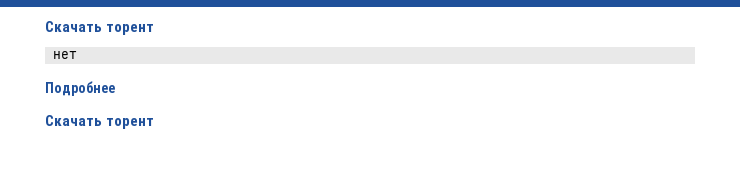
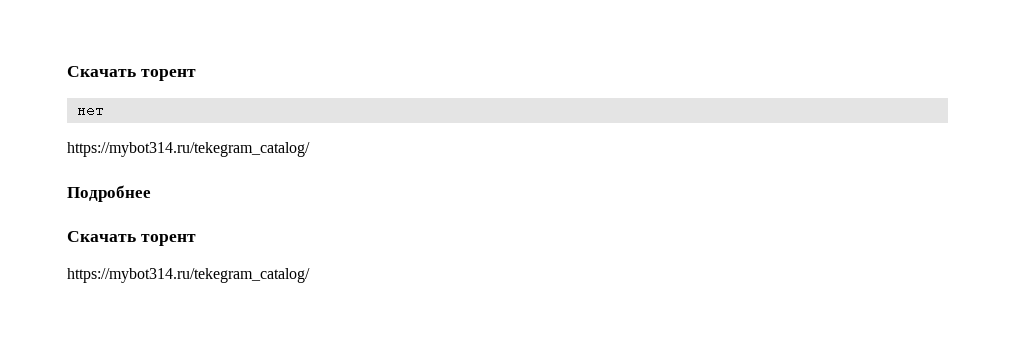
  нет
+ https://mybot314.ru/tekegram_catalog/
  Подробнее
  Скачать торент
+ https://mybot314.ru/tekegram_catalog/

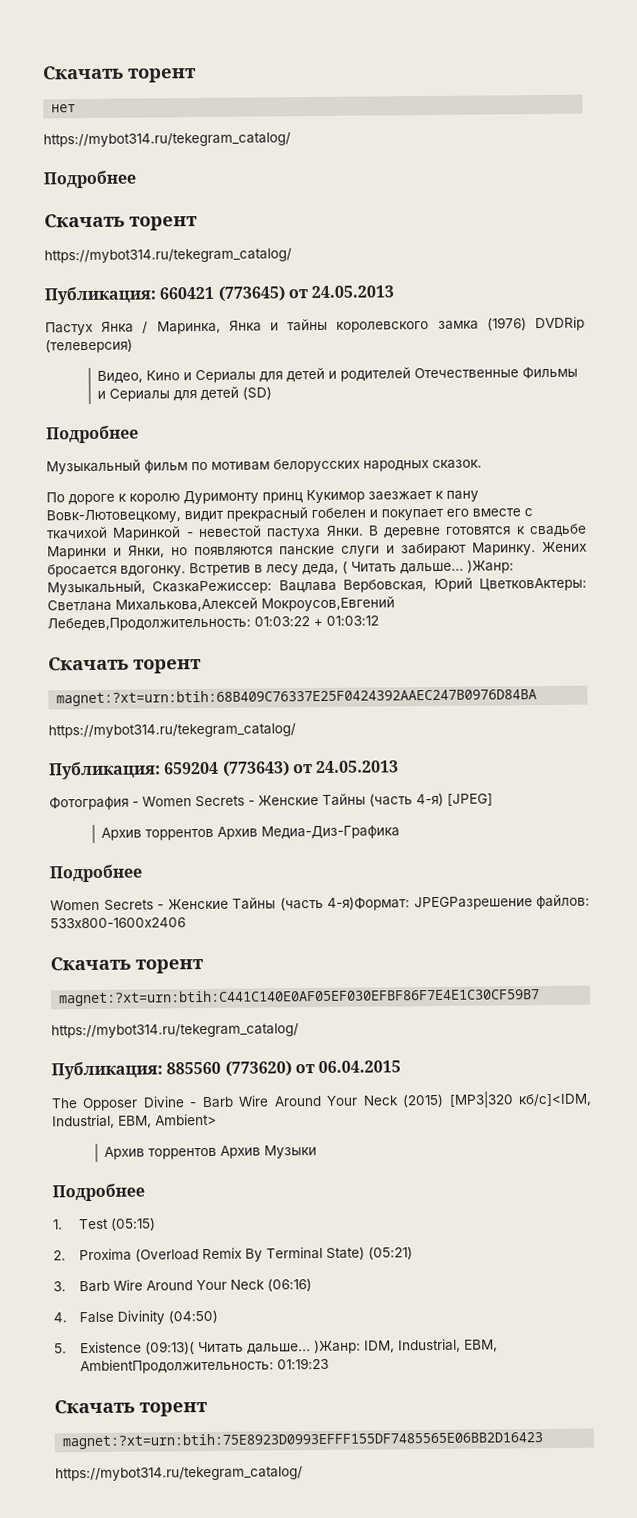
+ Публикация: 660421 (773645) от 24.05.2013
+ Пастух Янка / Маринка, Янка и тайны королевского замка (1976) DVDRip (телеверсия)
+ Видео, Кино и Сериалы для детей и родителей Отечественные Фильмы и Сериалы для детей (SD)
+ Подробнее
+ Музыкальный фильм по мотивам белорусских народных сказок.
+ По дороге к королю Дуримонту принц Кукимор заезжает к пану Вовк-Лютовецкому, видит прекрасный гобелен и покупает его вместе с ткачихой Маринкой - невестой пастуха Янки. В деревне готовятся к свадьбе Маринки и Янки, но появляются панские слуги и забирают Маринку. Жених бросается вдогонку. Встретив в лесу деда, ( Читать дальше... )Жанр: Музыкальный, СказкаРежиссер: Вацлава Вербовская, Юрий ЦветковАктеры: Светлана Михалькова,Алексей Мокроусов,Евгений Лебедев,Продолжительность: 01:03:22 + 01:03:12
+ Скачать торент
+ magnet:?xt=urn:btih:68B409C76337E25F0424392AAEC247B0976D84BA
+ https://mybot314.ru/tekegram_catalog/
+ Публикация: 659204 (773643) от 24.05.2013
+ Фотография - Women Secrets - Женские Тайны (часть 4-я) [JPEG]
+ Архив торрентов Архив Медиа-Диз-Графика
+ Подробнее
+ Women Secrets - Женские Тайны (часть 4-я)Формат: JPEGРазрешение файлов: 533х800-1600х2406
+ Скачать торент
+ magnet:?xt=urn:btih:C441C140E0AF05EF030EFBF86F7E4E1C30CF59B7
+ https://mybot314.ru/tekegram_catalog/
+ Публикация: 885560 (773620) от 06.04.2015
+ The Opposer Divine - Barb Wire Around Your Neck (2015) [MP3|320 кб/с]<IDM, Industrial, EBM, Ambient>
+ Архив торрентов Архив Музыки
+ Подробнее
+ 1. Test (05:15)
+ 2. Proxima (Overload Remix By Terminal State) (05:21)
+ 3. Barb Wire Around Your Neck (06:16)
+ 4. False Divinity (04:50)
+ 5. Existence (09:13)( Читать дальше... )Жанр: IDM, Industrial, EBM, AmbientПродолжительность: 01:19:23
+ Скачать торент
+ magnet:?xt=urn:btih:75E8923D0993EFFF155DF7485565E06BB2D16423
+ https://mybot314.ru/tekegram_catalog/

